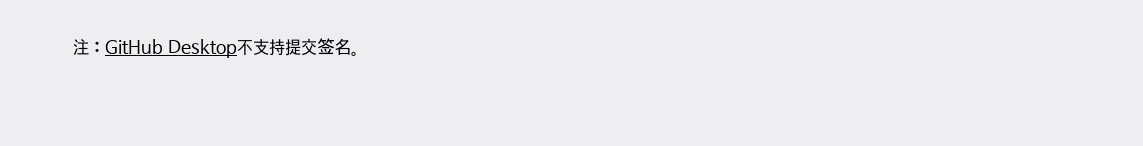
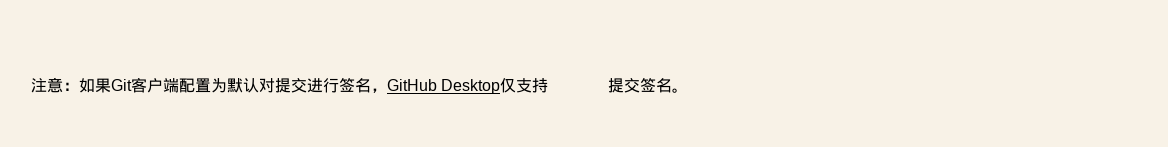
- 注：GitHub Desktop不支持提交签名。
+ 注意：如果Git客户端配置为默认对提交进行签名，GitHub Desktop仅支持提交签名。

